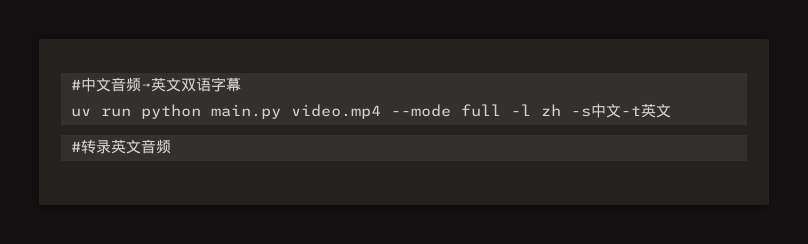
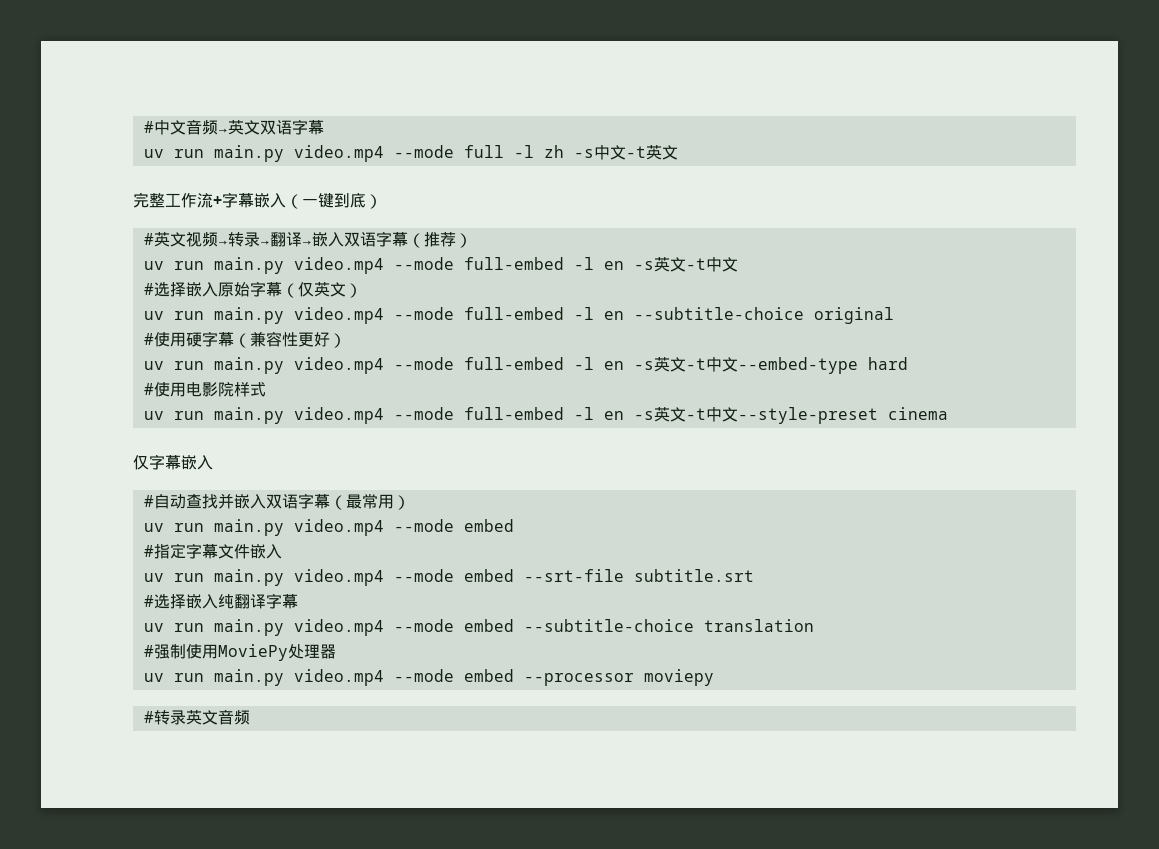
- uv run python main.py video.mp4 --mode full -l zh -s中文-t英文
+ uv run main.py video.mp4 --mode full -l zh -s中文-t英文
+ 完整工作流+字幕嵌入（一键到底）
+ #英文视频→转录→翻译→嵌入双语字幕（推荐）
+ uv run main.py video.mp4 --mode full-embed -l en -s英文-t中文
+ #选择嵌入原始字幕（仅英文）
+ uv run main.py video.mp4 --mode full-embed -l en --subtitle-choice original
+ #使用硬字幕（兼容性更好）
+ uv run main.py video.mp4 --mode full-embed -l en -s英文-t中文--embed-type hard
+ #使用电影院样式
+ uv run main.py video.mp4 --mode full-embed -l en -s英文-t中文--style-preset cinema
+ 仅字幕嵌入
+ #自动查找并嵌入双语字幕（最常用）
+ uv run main.py video.mp4 --mode embed
+ #指定字幕文件嵌入
+ uv run main.py video.mp4 --mode embed --srt-file subtitle.srt
+ #选择嵌入纯翻译字幕
+ uv run main.py video.mp4 --mode embed --subtitle-choice translation
+ #强制使用MoviePy处理器
+ uv run main.py video.mp4 --mode embed --processor moviepy

